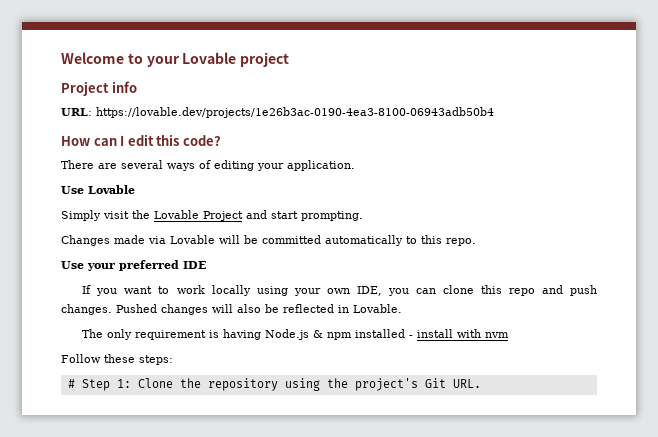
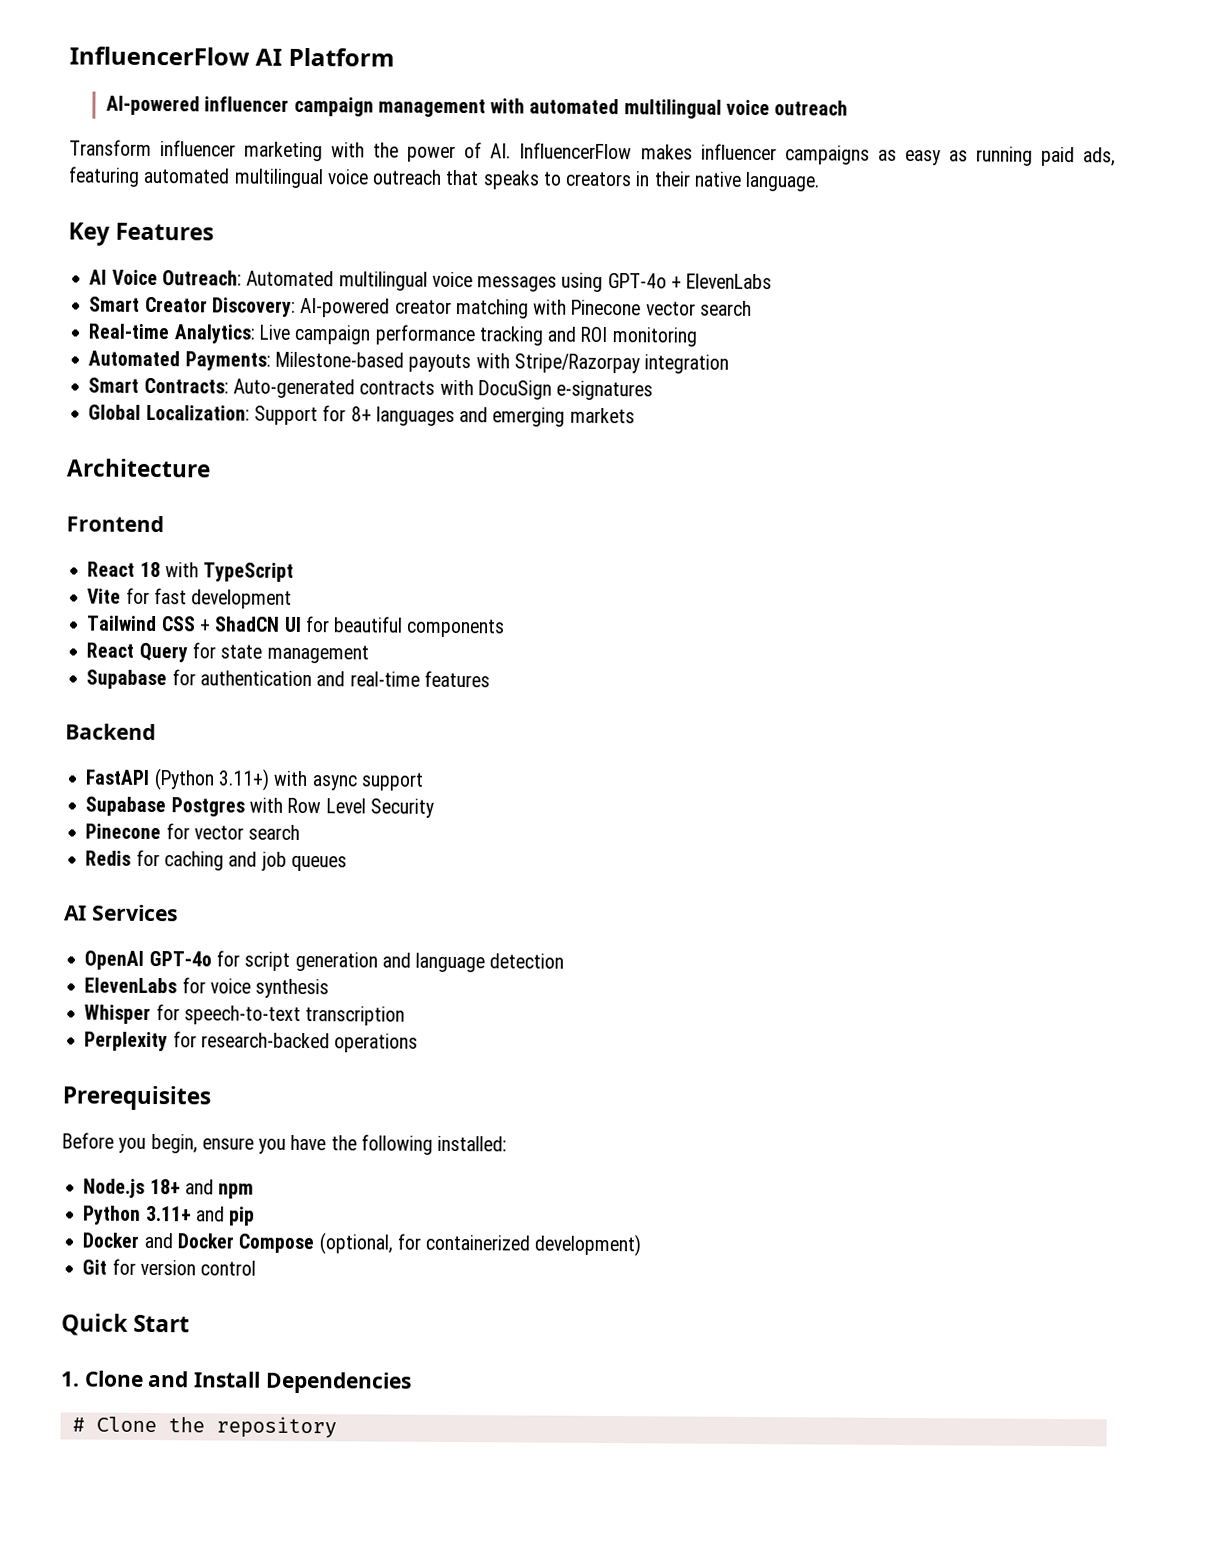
- Welcome to your Lovable project
- Project info
- URL: https://lovable.dev/projects/1e26b3ac-0190-4ea3-8100-06943adb50b4
- How can I edit this code?
- There are several ways of editing your application.
- Use Lovable
- Simply visit the Lovable Project and start prompting.
- Changes made via Lovable will be committed automatically to this repo.
- Use your preferred IDE
- If you want to work locally using your own IDE, you can clone this repo and push changes. Pushed changes will also be reflected in Lovable.
- The only requirement is having Node.js & npm installed - install with nvm
- Follow these steps:
+ InfluencerFlow AI Platform
+ AI-powered influencer campaign management with automated multilingual voice outreach
+ Transform influencer marketing with the power of AI. InfluencerFlow makes influencer campaigns as easy as running paid ads, featuring automated multilingual voice outreach that speaks to creators in their native language.
+ Key Features
+ AI Voice Outreach: Automated multilingual voice messages using GPT-4o + ElevenLabs
+ Smart Creator Discovery: AI-powered creator matching with Pinecone vector search
+ Real-time Analytics: Live campaign performance tracking and ROI monitoring
+ Automated Payments: Milestone-based payouts with Stripe/Razorpay integration
+ Smart Contracts: Auto-generated contracts with DocuSign e-signatures
+ Global Localization: Support for 8+ languages and emerging markets
+ Architecture
+ Frontend
+ React 18 with TypeScript
+ Vite for fast development
+ Tailwind CSS + ShadCN UI for beautiful components
+ React Query for state management
+ Supabase for authentication and real-time features
+ Backend
+ FastAPI (Python 3.11+) with async support
+ Supabase Postgres with Row Level Security
+ Pinecone for vector search
+ Redis for caching and job queues
+ AI Services
+ OpenAI GPT-4o for script generation and language detection
+ ElevenLabs for voice synthesis
+ Whisper for speech-to-text transcription
+ Perplexity for research-backed operations
+ Prerequisites
+ Before you begin, ensure you have the following installed:
+ Node.js 18+ and npm
+ Python 3.11+ and pip
+ Docker and Docker Compose (optional, for containerized development)
+ Git for version control
+ Quick Start
+ 1. Clone and Install Dependencies
- # Step 1: Clone the repository using the project's Git URL.
+ # Clone the repository

